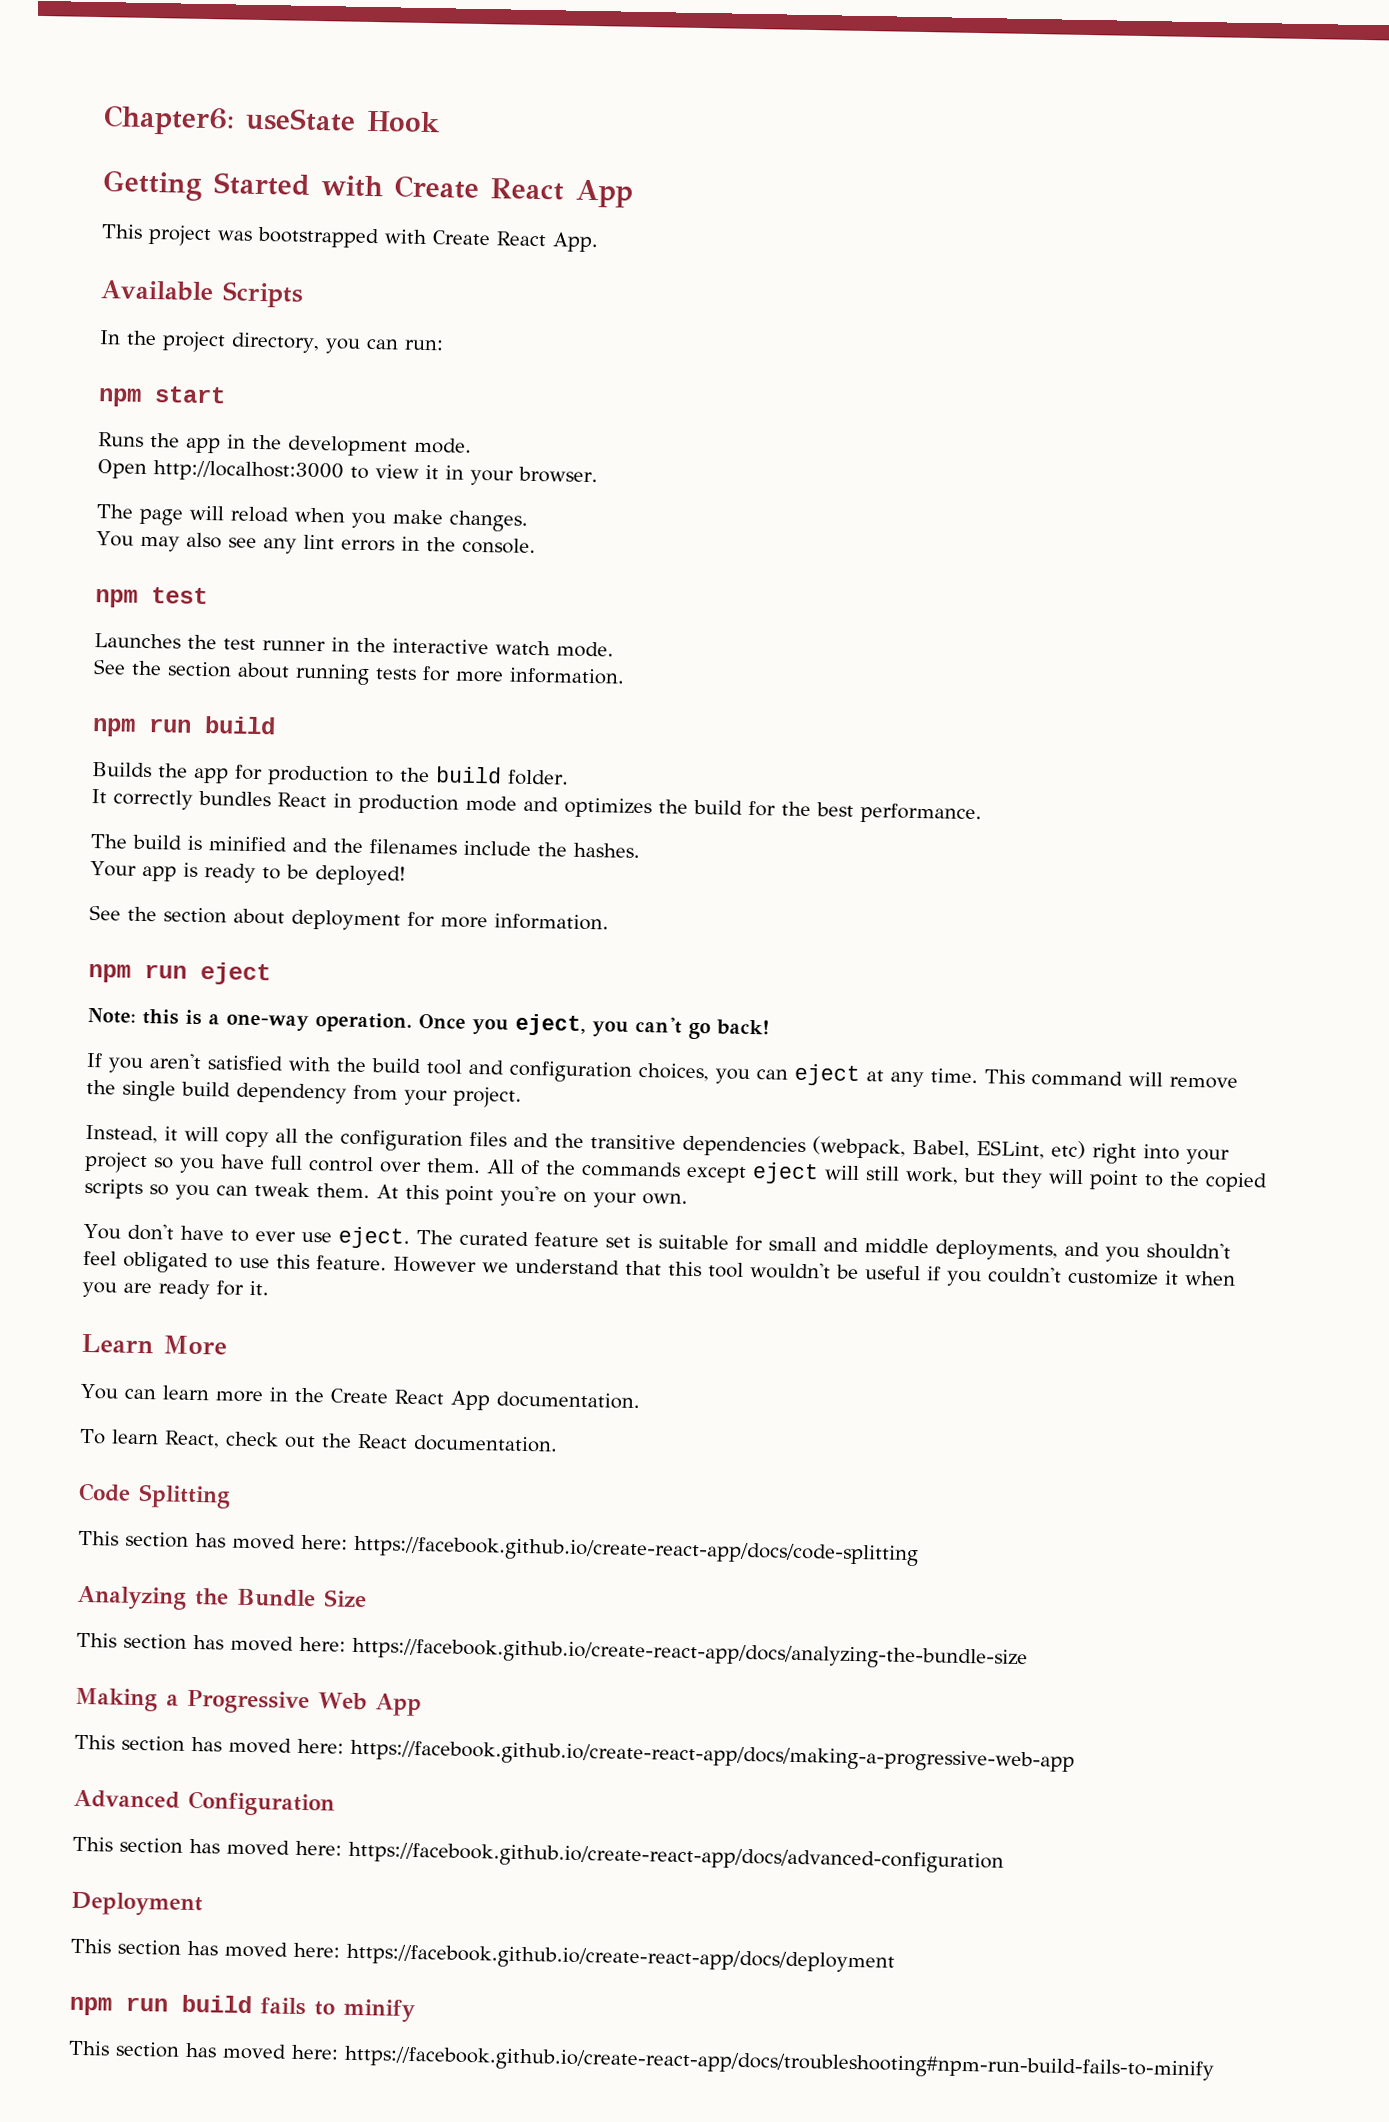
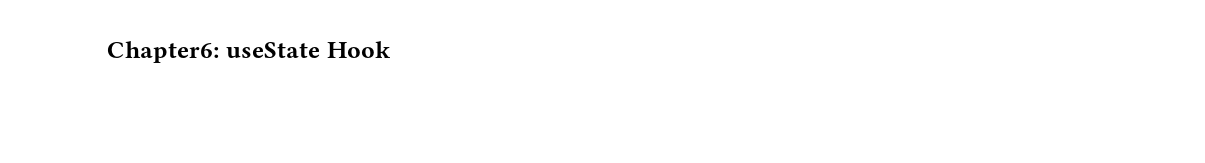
- Getting Started with Create React App
- This project was bootstrapped with Create React App.
- Available Scripts
- In the project directory, you can run:
- npm start
- Runs the app in the development mode.
- Open http://localhost:3000 to view it in your browser.
- The page will reload when you make changes.
- You may also see any lint errors in the console.
- npm test
- Launches the test runner in the interactive watch mode.
- See the section about running tests for more information.
- npm run build
- Builds the app for production to the build folder.
- It correctly bundles React in production mode and optimizes the build for the best performance.
- The build is minified and the filenames include the hashes.
- Your app is ready to be deployed!
- See the section about deployment for more information.
- npm run eject
- Note: this is a one-way operation. Once you eject, you can't go back!
- If you aren't satisfied with the build tool and configuration choices, you can eject at any time. This command will remove the single build dependency from your project.
- Instead, it will copy all the configuration files and the transitive dependencies (webpack, Babel, ESLint, etc) right into your project so you have full control over them. All of the commands except eject will still work, but they will point to the copied scripts so you can tweak them. At this point you're on your own.
- You don't have to ever use eject. The curated feature set is suitable for small and middle deployments, and you shouldn't feel obligated to use this feature. However we understand that this tool wouldn't be useful if you couldn't customize it when you are ready for it.
- Learn More
- You can learn more in the Create React App documentation.
- To learn React, check out the React documentation.
- Code Splitting
- This section has moved here: https://facebook.github.io/create-react-app/docs/code-splitting
- Analyzing the Bundle Size
- This section has moved here: https://facebook.github.io/create-react-app/docs/analyzing-the-bundle-size
- Making a Progressive Web App
- This section has moved here: https://facebook.github.io/create-react-app/docs/making-a-progressive-web-app
- Advanced Configuration
- This section has moved here: https://facebook.github.io/create-react-app/docs/advanced-configuration
- Deployment
- This section has moved here: https://facebook.github.io/create-react-app/docs/deployment
- npm run build fails to minify
- This section has moved here: https://facebook.github.io/create-react-app/docs/troubleshooting#npm-run-build-fails-to-minify

